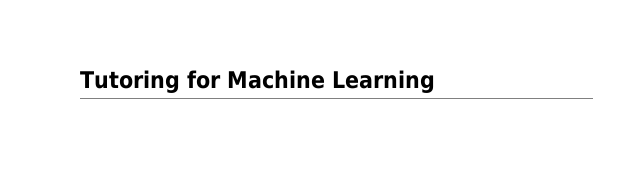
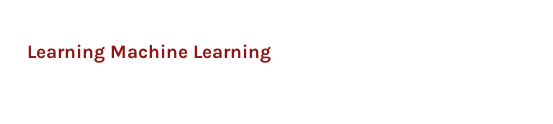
- Tutoring for Machine Learning
+ Learning Machine Learning

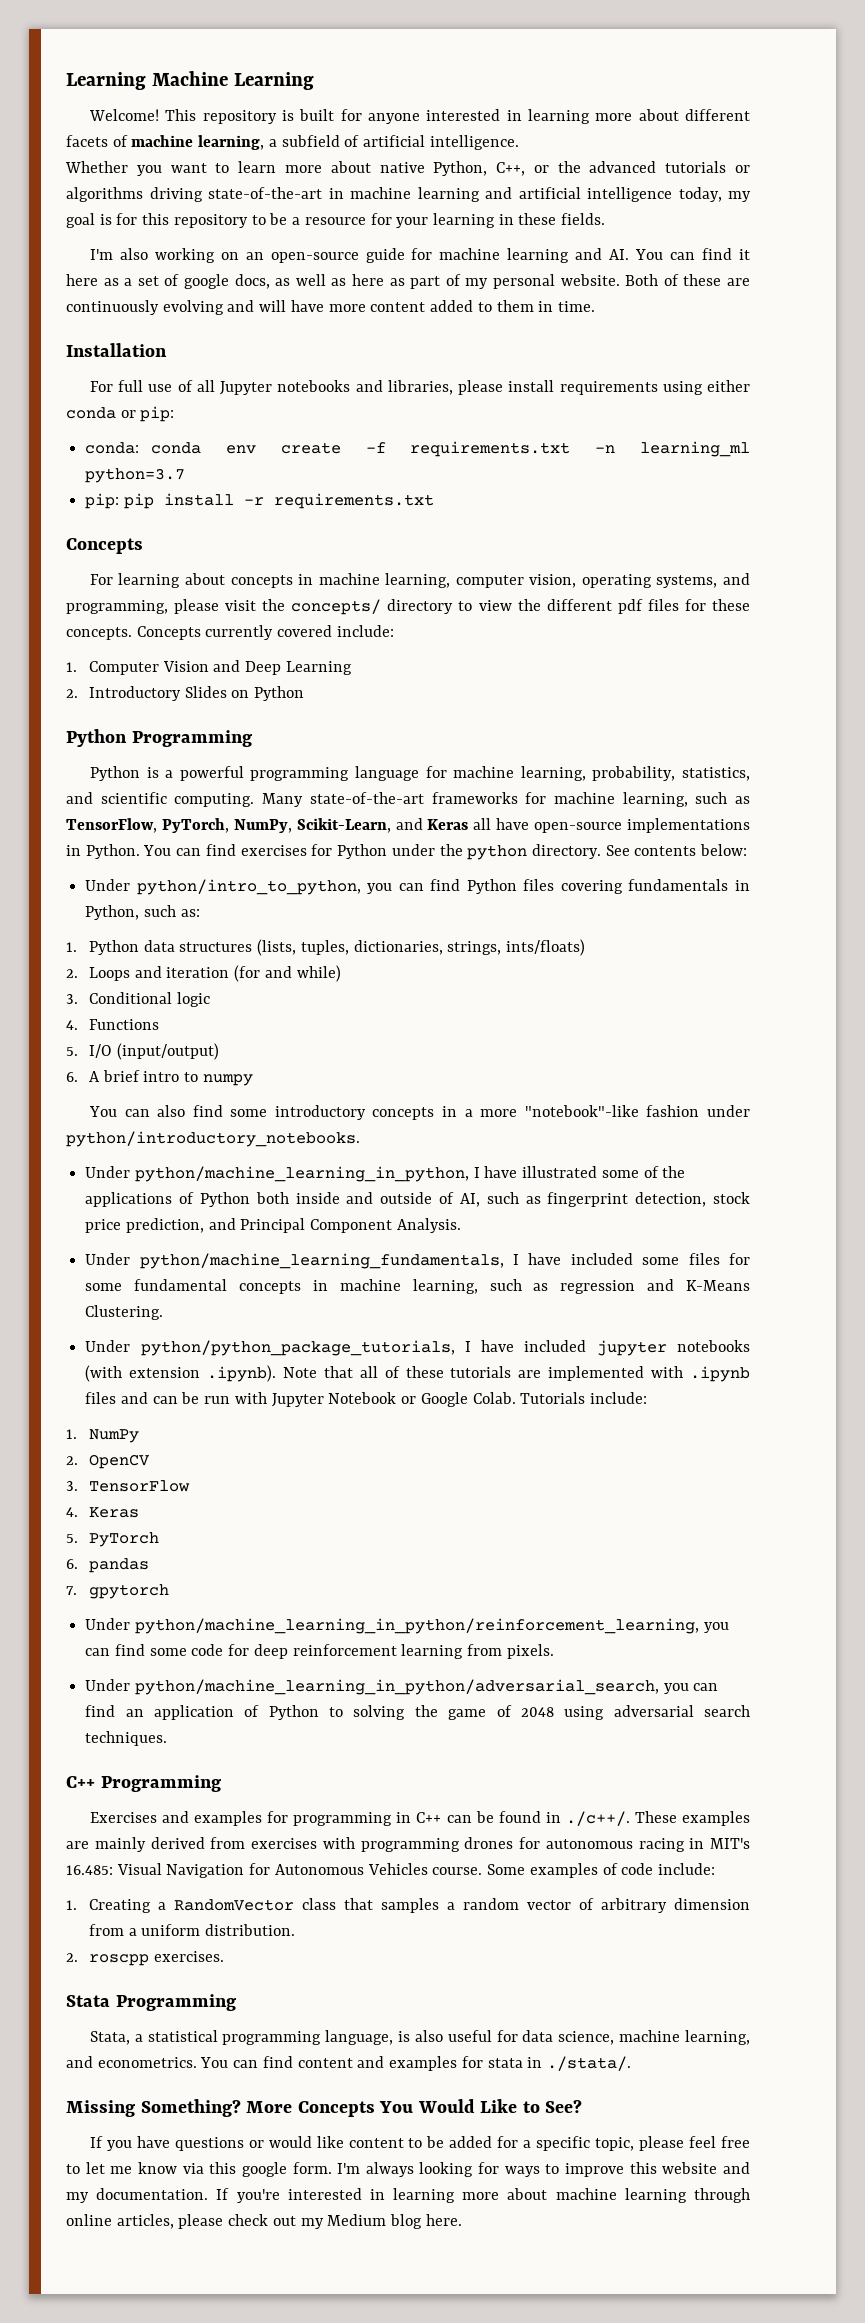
+ Welcome! This repository is built for anyone interested in learning more about different facets of machine learning, a subfield of artificial intelligence.
+ Whether you want to learn more about native Python, C++, or the advanced tutorials or algorithms driving state-of-the-art in machine learning and artificial intelligence today, my goal is for this repository to be a resource for your learning in these fields.
+ I'm also working on an open-source guide for machine learning and AI. You can find it here as a set of google docs, as well as here as part of my personal website. Both of these are continuously evolving and will have more content added to them in time.
+ Installation
+ For full use of all Jupyter notebooks and libraries, please install requirements using either conda or pip:
+ conda: conda env create -f requirements.txt -n learning_ml python=3.7
+ pip: pip install -r requirements.txt
+ Concepts
+ For learning about concepts in machine learning, computer vision, operating systems, and programming, please visit the concepts/ directory to view the different pdf files for these concepts. Concepts currently covered include:
+ 1. Computer Vision and Deep Learning
+ 2. Introductory Slides on Python
+ Python Programming
+ Python is a powerful programming language for machine learning, probability, statistics, and scientific computing. Many state-of-the-art frameworks for machine learning, such as TensorFlow, PyTorch, NumPy, Scikit-Learn, and Keras all have open-source implementations in Python. You can find exercises for Python under the python directory. See contents below:
+ Under python/intro_to_python, you can find Python files covering fundamentals in Python, such as:
+ 1. Python data structures (lists, tuples, dictionaries, strings, ints/floats)
+ 2. Loops and iteration (for and while)
+ 3. Conditional logic
+ 4. Functions
+ 5. I/O (input/output)
+ 6. A brief intro to numpy
+ You can also find some introductory concepts in a more "notebook"-like fashion under python/introductory_notebooks.
+ Under python/machine_learning_in_python, I have illustrated some of the applications of Python both inside and outside of AI, such as fingerprint detection, stock price prediction, and Principal Component Analysis.
+ Under python/machine_learning_fundamentals, I have included some files for some fundamental concepts in machine learning, such as regression and K-Means Clustering.
+ Under python/python_package_tutorials, I have included jupyter notebooks (with extension .ipynb). Note that all of these tutorials are implemented with .ipynb files and can be run with Jupyter Notebook or Google Colab. Tutorials include:
+ 1. NumPy
+ 2. OpenCV
+ 3. TensorFlow
+ 4. Keras
+ 5. PyTorch
+ 6. pandas
+ 7. gpytorch
+ Under python/machine_learning_in_python/reinforcement_learning, you can find some code for deep reinforcement learning from pixels.
+ Under python/machine_learning_in_python/adversarial_search, you can find an application of Python to solving the game of 2048 using adversarial search techniques.
+ C++ Programming
+ Exercises and examples for programming in C++ can be found in ./c++/. These examples are mainly derived from exercises with programming drones for autonomous racing in MIT's 16.485: Visual Navigation for Autonomous Vehicles course. Some examples of code include:
+ 1. Creating a RandomVector class that samples a random vector of arbitrary dimension from a uniform distribution.
+ 2. roscpp exercises.
+ Stata Programming
+ Stata, a statistical programming language, is also useful for data science, machine learning, and econometrics. You can find content and examples for stata in ./stata/.
+ Missing Something? More Concepts You Would Like to See?
+ If you have questions or would like content to be added for a specific topic, please feel free to let me know via this google form. I'm always looking for ways to improve this website and my documentation. If you're interested in learning more about machine learning through online articles, please check out my Medium blog here.

